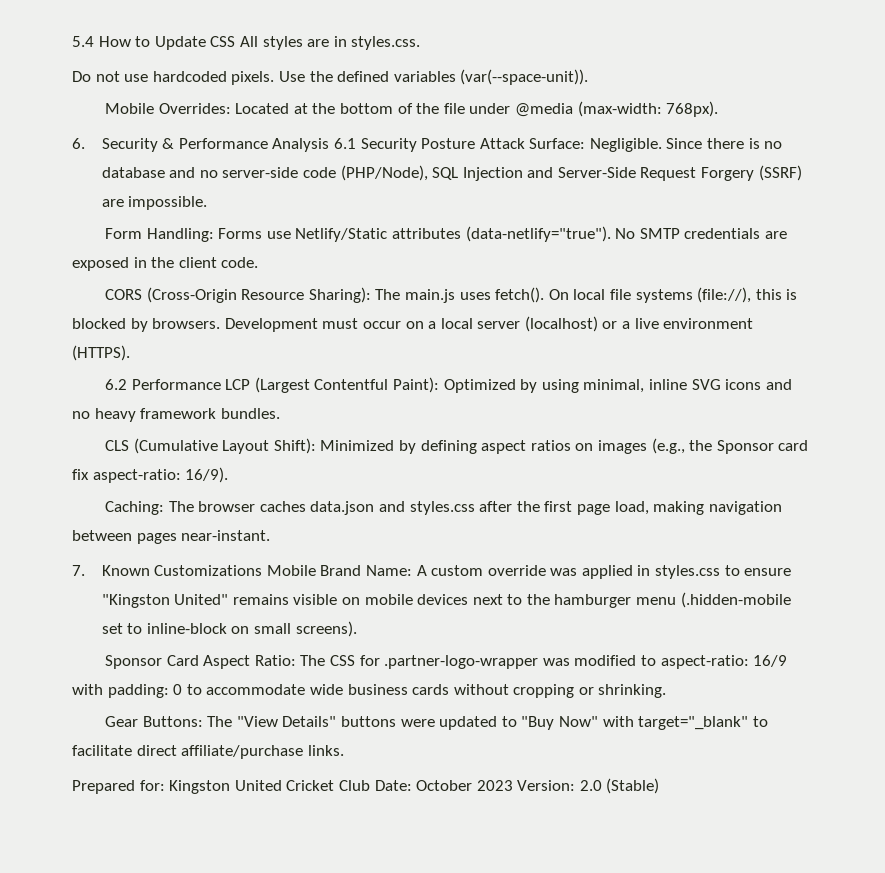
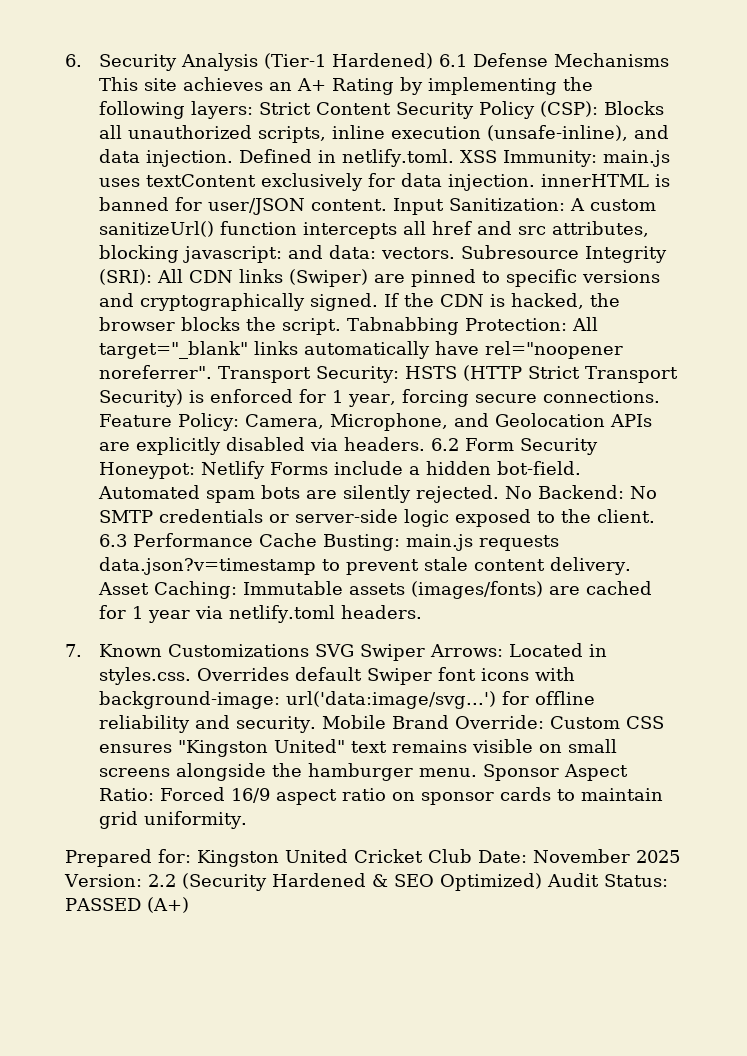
- 5.4 How to Update CSS All styles are in styles.css.
- Do not use hardcoded pixels. Use the defined variables (var(--space-unit)).
- Mobile Overrides: Located at the bottom of the file under @media (max-width: 768px).
- 6. Security & Performance Analysis 6.1 Security Posture Attack Surface: Negligible. Since there is no database and no server-side code (PHP/Node), SQL Injection and Server-Side Request Forgery (SSRF) are impossible.
- Form Handling: Forms use Netlify/Static attributes (data-netlify="true"). No SMTP credentials are exposed in the client code.
- CORS (Cross-Origin Resource Sharing): The main.js uses fetch(). On local file systems (file://), this is blocked by browsers. Development must occur on a local server (localhost) or a live environment (HTTPS).
- 6.2 Performance LCP (Largest Contentful Paint): Optimized by using minimal, inline SVG icons and no heavy framework bundles.
- CLS (Cumulative Layout Shift): Minimized by defining aspect ratios on images (e.g., the Sponsor card fix aspect-ratio: 16/9).
- Caching: The browser caches data.json and styles.css after the first page load, making navigation between pages near-instant.
- 7. Known Customizations Mobile Brand Name: A custom override was applied in styles.css to ensure "Kingston United" remains visible on mobile devices next to the hamburger menu (.hidden-mobile set to inline-block on small screens).
- Sponsor Card Aspect Ratio: The CSS for .partner-logo-wrapper was modified to aspect-ratio: 16/9 with padding: 0 to accommodate wide business cards without cropping or shrinking.
- Gear Buttons: The "View Details" buttons were updated to "Buy Now" with target="_blank" to facilitate direct affiliate/purchase links.
+ 6. Security Analysis (Tier-1 Hardened) 6.1 Defense Mechanisms This site achieves an A+ Rating by implementing the following layers: Strict Content Security Policy (CSP): Blocks all unauthorized scripts, inline execution (unsafe-inline), and data injection. Defined in netlify.toml. XSS Immunity: main.js uses textContent exclusively for data injection. innerHTML is banned for user/JSON content. Input Sanitization: A custom sanitizeUrl() function intercepts all href and src attributes, blocking javascript: and data: vectors. Subresource Integrity (SRI): All CDN links (Swiper) are pinned to specific versions and cryptographically signed. If the CDN is hacked, the browser blocks the script. Tabnabbing Protection: All target="_blank" links automatically have rel="noopener noreferrer". Transport Security: HSTS (HTTP Strict Transport Security) is enforced for 1 year, forcing secure connections. Feature Policy: Camera, Microphone, and Geolocation APIs are explicitly disabled via headers. 6.2 Form Security Honeypot: Netlify Forms include a hidden bot-field. Automated spam bots are silently rejected. No Backend: No SMTP credentials or server-side logic exposed to the client. 6.3 Performance Cache Busting: main.js requests data.json?v=timestamp to prevent stale content delivery. Asset Caching: Immutable assets (images/fonts) are cached for 1 year via netlify.toml headers.
+ 7. Known Customizations SVG Swiper Arrows: Located in styles.css. Overrides default Swiper font icons with background-image: url('data:image/svg...') for offline reliability and security. Mobile Brand Override: Custom CSS ensures "Kingston United" text remains visible on small screens alongside the hamburger menu. Sponsor Aspect Ratio: Forced 16/9 aspect ratio on sponsor cards to maintain grid uniformity.
- Prepared for: Kingston United Cricket Club Date: October 2023 Version: 2.0 (Stable)
+ Prepared for: Kingston United Cricket Club Date: November 2025 Version: 2.2 (Security Hardened & SEO Optimized) Audit Status: PASSED (A+)

